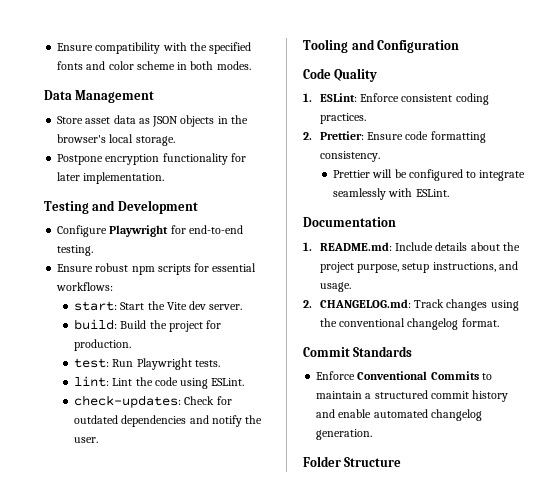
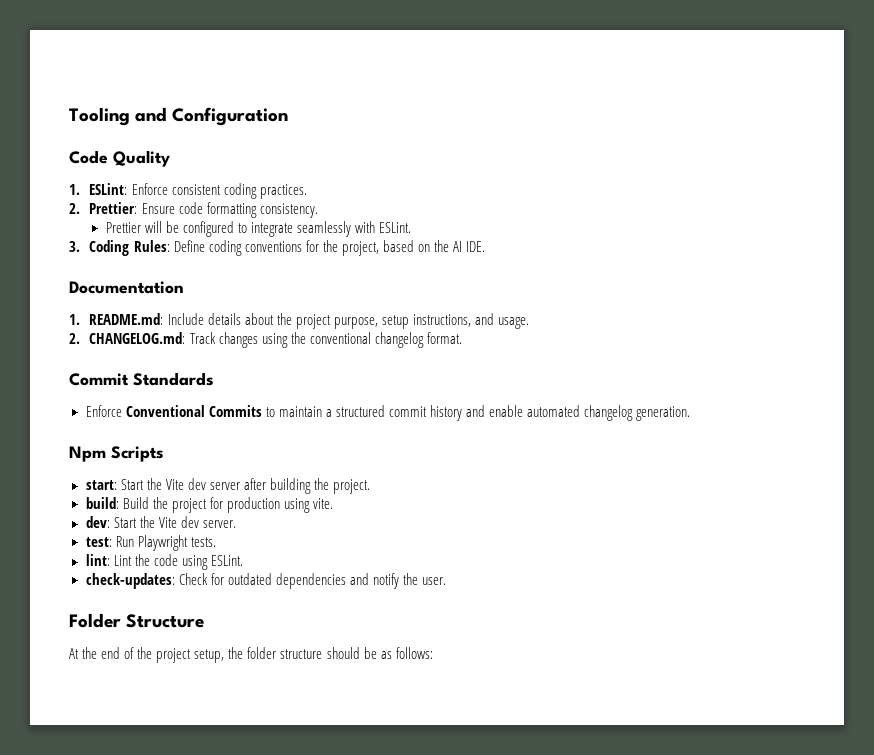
- Ensure compatibility with the specified fonts and color scheme in both modes.
- Data Management
- Store asset data as JSON objects in the browser's local storage.
- Postpone encryption functionality for later implementation.
- Testing and Development
- Configure Playwright for end-to-end testing.
- Ensure robust npm scripts for essential workflows:
- start: Start the Vite dev server.
- build: Build the project for production.
- test: Run Playwright tests.
- lint: Lint the code using ESLint.
- check-updates: Check for outdated dependencies and notify the user.
+ 3. Coding Rules: Define coding conventions for the project, based on the AI IDE.
+ Npm Scripts
+ start: Start the Vite dev server after building the project.
+ build: Build the project for production using vite.
+ dev: Start the Vite dev server.
+ test: Run Playwright tests.
+ lint: Lint the code using ESLint.
+ check-updates: Check for outdated dependencies and notify the user.
  Folder Structure
+ At the end of the project setup, the folder structure should be as follows:

